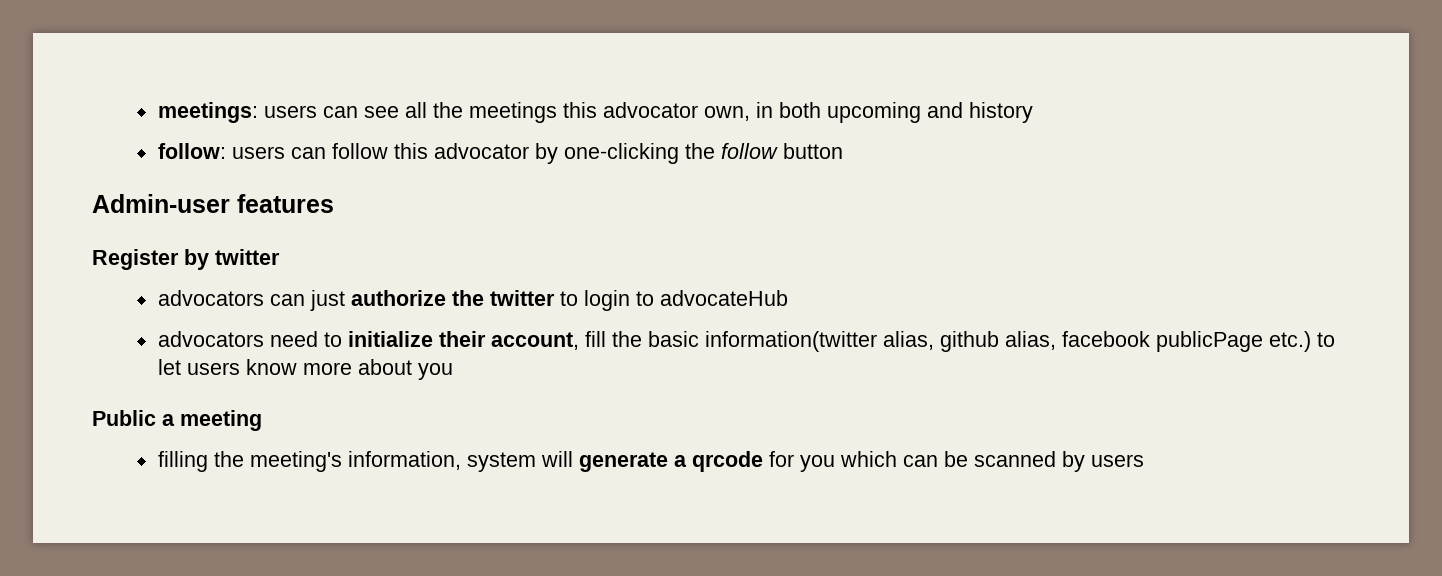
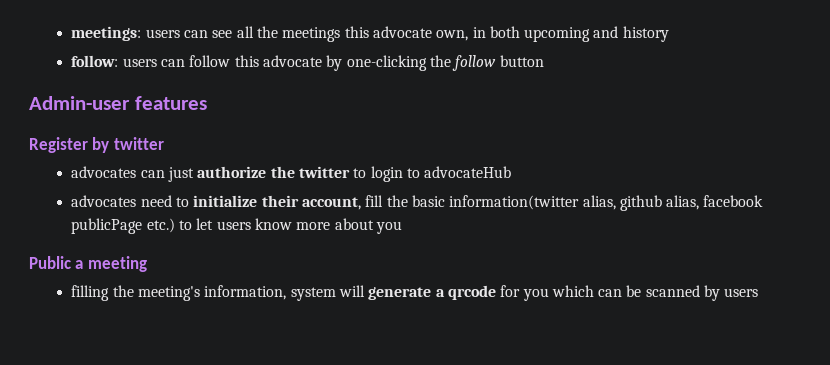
- meetings: users can see all the meetings this advocator own, in both upcoming and history
+ meetings: users can see all the meetings this advocate own, in both upcoming and history
- follow: users can follow this advocator by one-clicking the follow button
+ follow: users can follow this advocate by one-clicking the follow button
- advocators can just authorize the twitter to login to advocateHub
+ advocates can just authorize the twitter to login to advocateHub
- advocators need to initialize their account, fill the basic information(twitter alias, github alias, facebook publicPage etc.) to let users know more about you
+ advocates need to initialize their account, fill the basic information(twitter alias, github alias, facebook publicPage etc.) to let users know more about you

